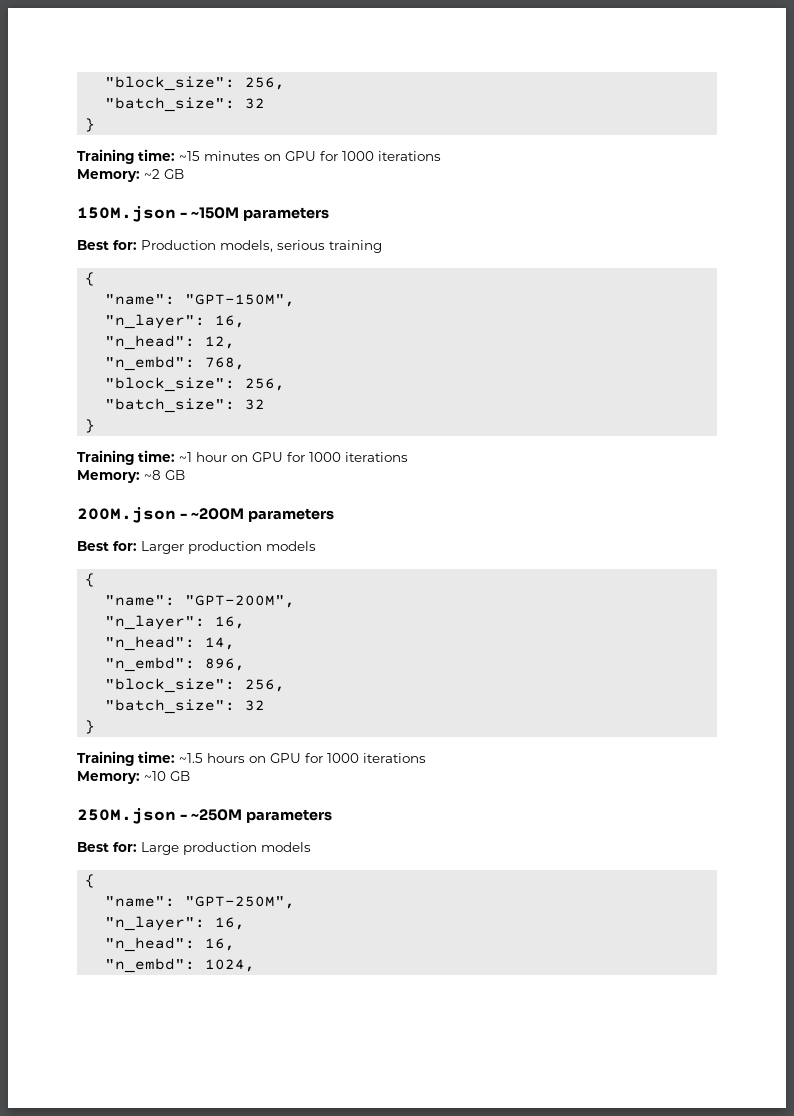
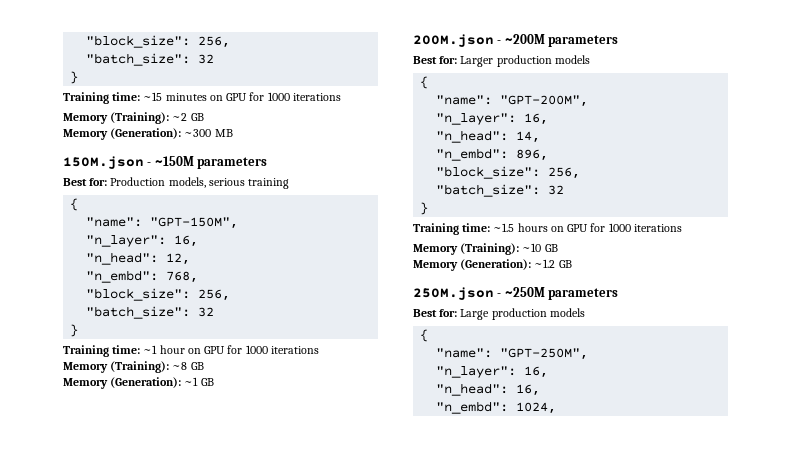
- Memory: ~2 GB
+ Memory (Training): ~2 GB
+ Memory (Generation): ~300 MB
- Memory: ~8 GB
+ Memory (Training): ~8 GB
+ Memory (Generation): ~1 GB
- Memory: ~10 GB
+ Memory (Training): ~10 GB
+ Memory (Generation): ~1.2 GB

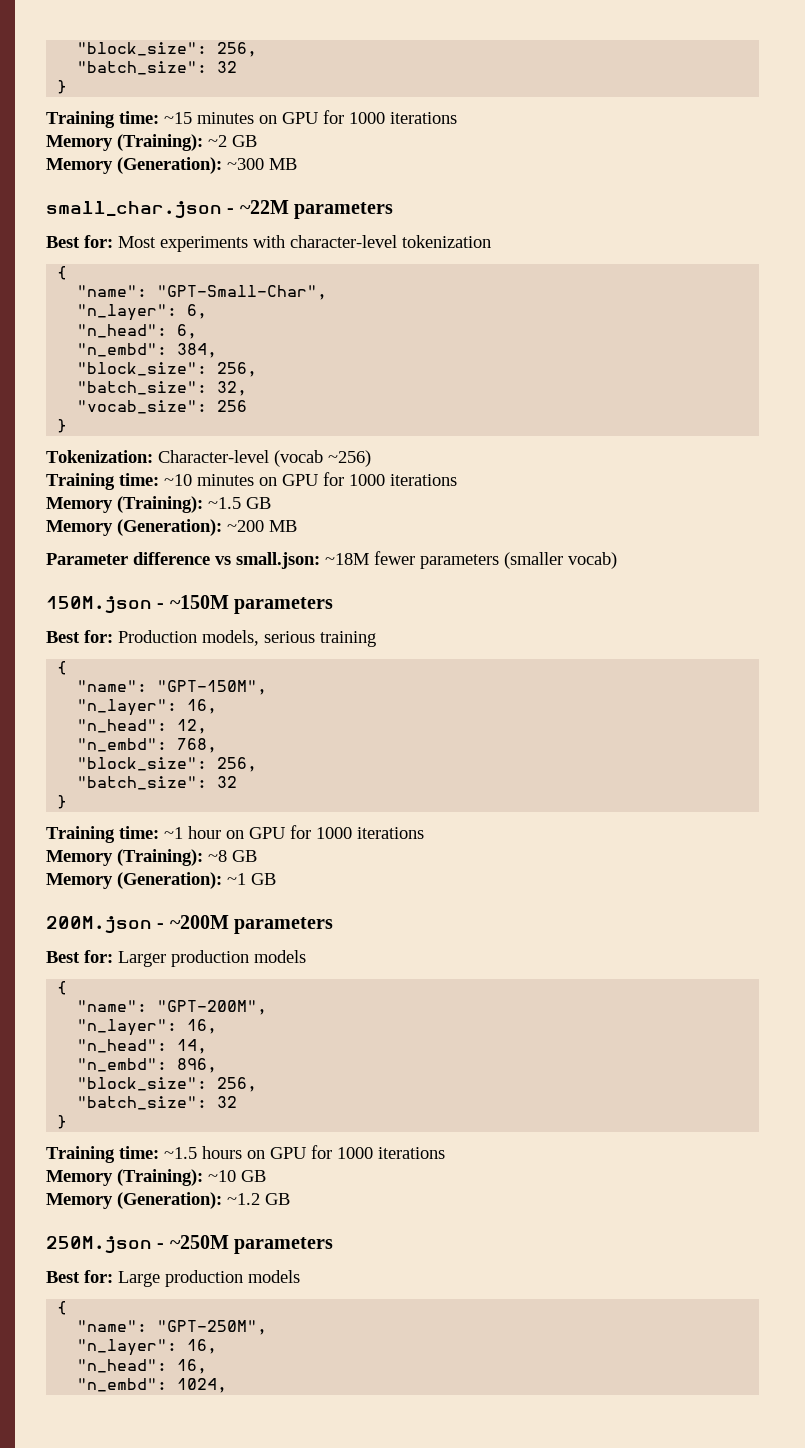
+ small_char.json - ~22M parameters
+ Best for: Most experiments with character-level tokenization
+ {
+ "name": "GPT-Small-Char",
+ "n_layer": 6,
+ "n_head": 6,
+ "n_embd": 384,
+ "block_size": 256,
+ "batch_size": 32,
+ "vocab_size": 256
+ }
+ Tokenization: Character-level (vocab ~256)
+ Training time: ~10 minutes on GPU for 1000 iterations
+ Memory (Training): ~1.5 GB
+ Memory (Generation): ~200 MB
+ Parameter difference vs small.json: ~18M fewer parameters (smaller vocab)

